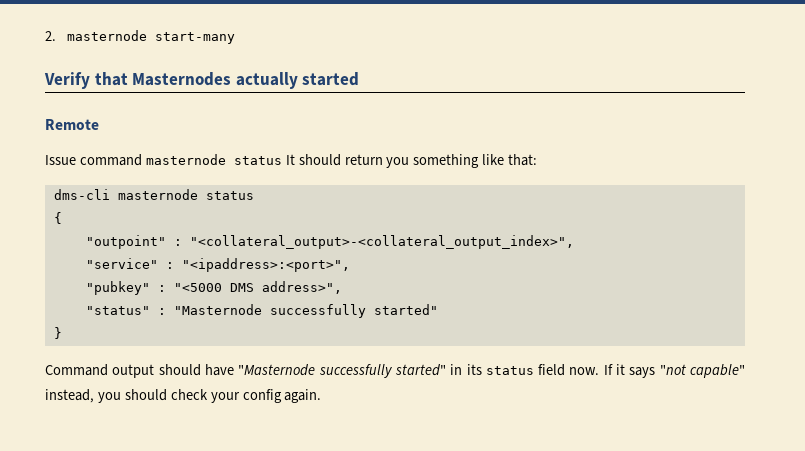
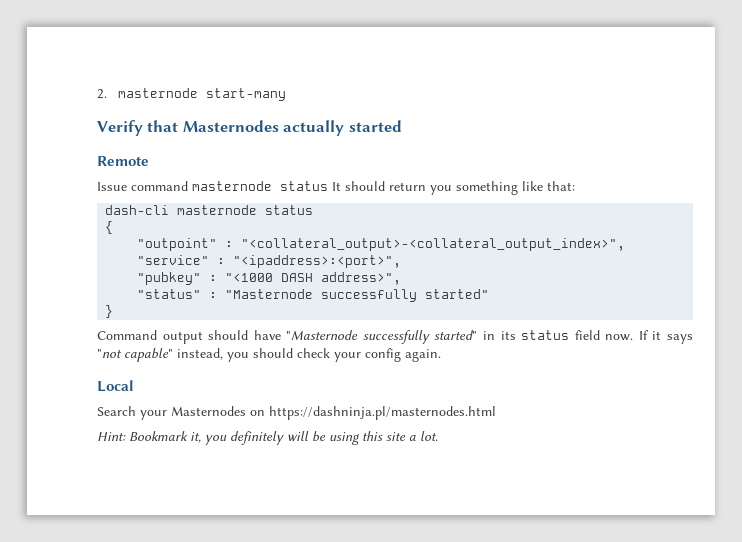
- dms-cli masternode status
+ dash-cli masternode status
- "pubkey" : "<5000 DMS address>",
+ "pubkey" : "<1000 DASH address>",
+ Local
+ Search your Masternodes on https://dashninja.pl/masternodes.html
+ Hint: Bookmark it, you definitely will be using this site a lot.

